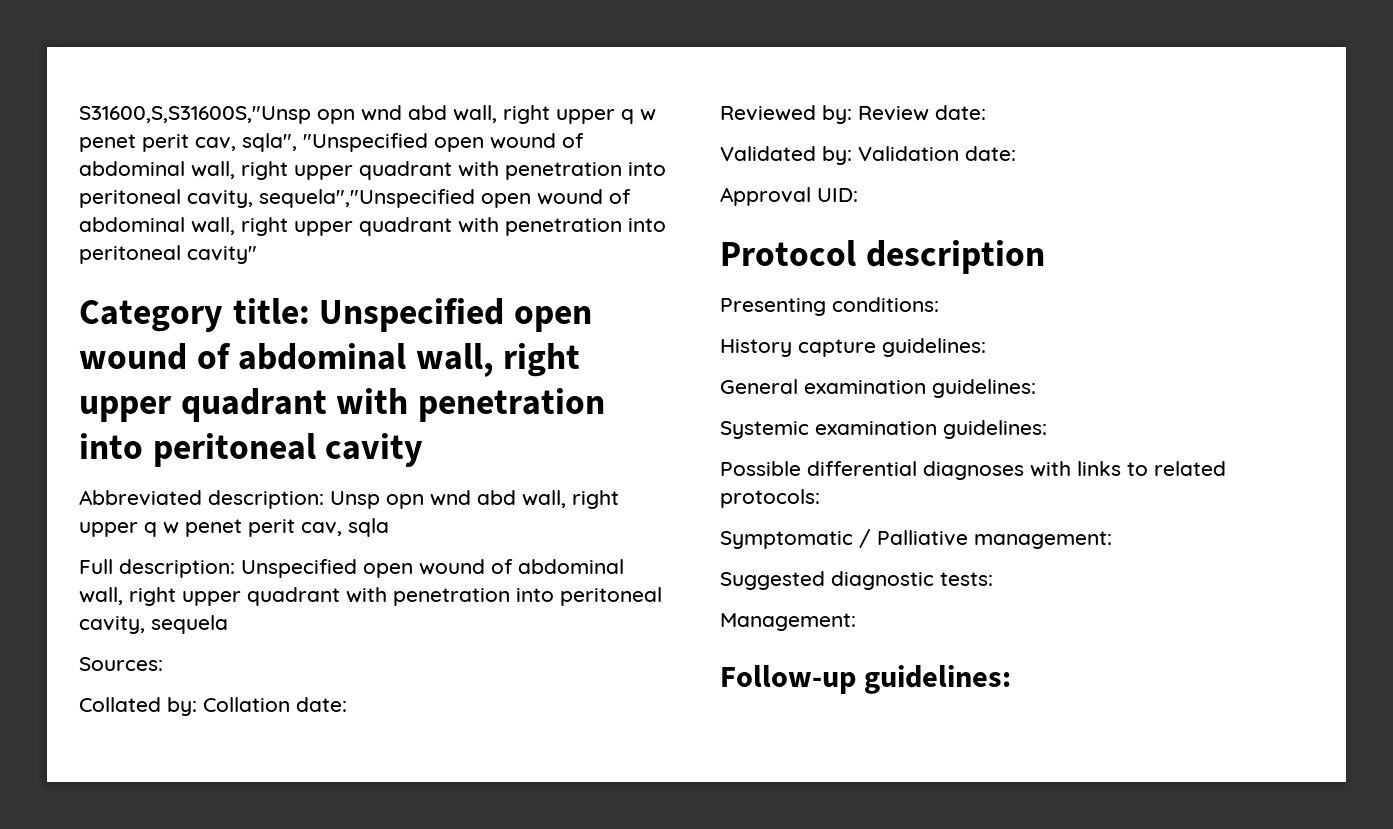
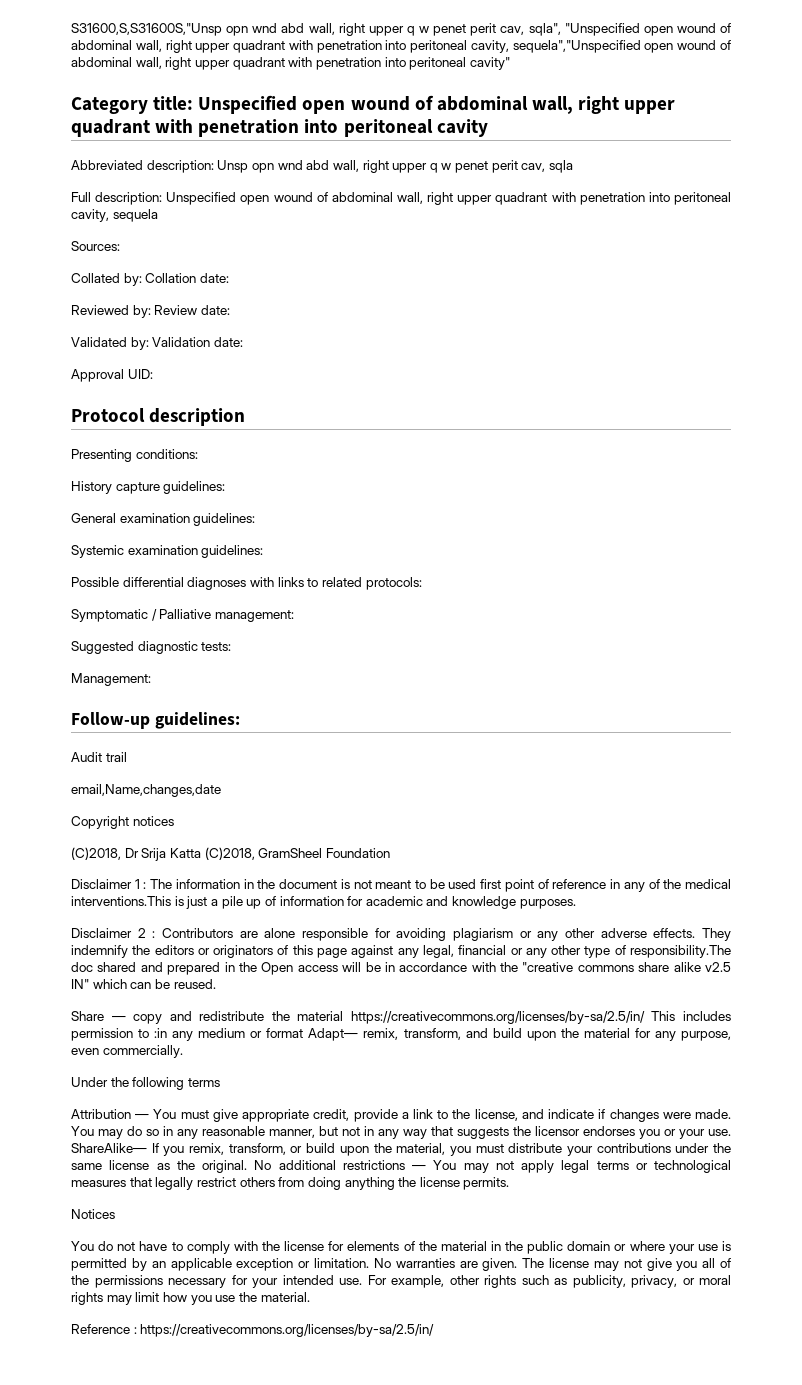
+ Audit trail
+ email,Name,changes,date
+ Copyright notices
+ (C)2018, Dr Srija Katta (C)2018, GramSheel Foundation
+ Disclaimer 1 : The information in the document is not meant to be used first point of reference in any of the medical interventions.This is just a pile up of information for academic and knowledge purposes.
+ Disclaimer 2 : Contributors are alone responsible for avoiding plagiarism or any other adverse effects. They indemnify the editors or originators of this page against any legal, financial or any other type of responsibility.The doc shared and prepared in the Open access will be in accordance with the "creative commons share alike v2.5 IN" which can be reused.
+ Share — copy and redistribute the material https://creativecommons.org/licenses/by-sa/2.5/in/ This includes permission to :in any medium or format Adapt— remix, transform, and build upon the material for any purpose, even commercially.
+ Under the following terms
+ Attribution — You must give appropriate credit, provide a link to the license, and indicate if changes were made. You may do so in any reasonable manner, but not in any way that suggests the licensor endorses you or your use. ShareAlike— If you remix, transform, or build upon the material, you must distribute your contributions under the same license as the original. No additional restrictions — You may not apply legal terms or technological measures that legally restrict others from doing anything the license permits.
+ Notices
+ You do not have to comply with the license for elements of the material in the public domain or where your use is permitted by an applicable exception or limitation. No warranties are given. The license may not give you all of the permissions necessary for your intended use. For example, other rights such as publicity, privacy, or moral rights may limit how you use the material.
+ Reference : https://creativecommons.org/licenses/by-sa/2.5/in/

